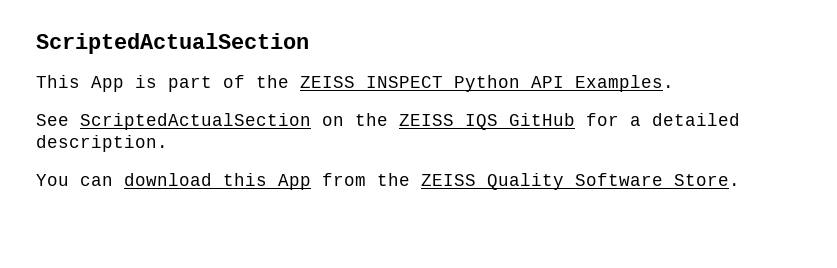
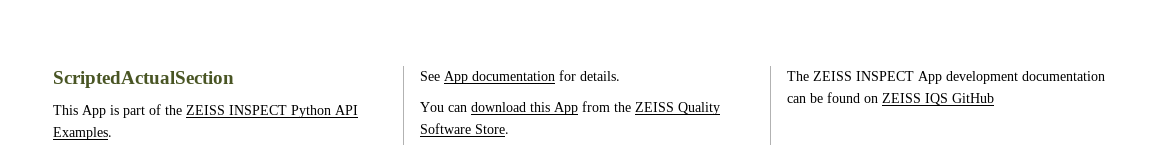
- See ScriptedActualSection on the ZEISS IQS GitHub for a detailed description.
+ See App documentation for details.
+ The ZEISS INSPECT App development documentation can be found on ZEISS IQS GitHub

